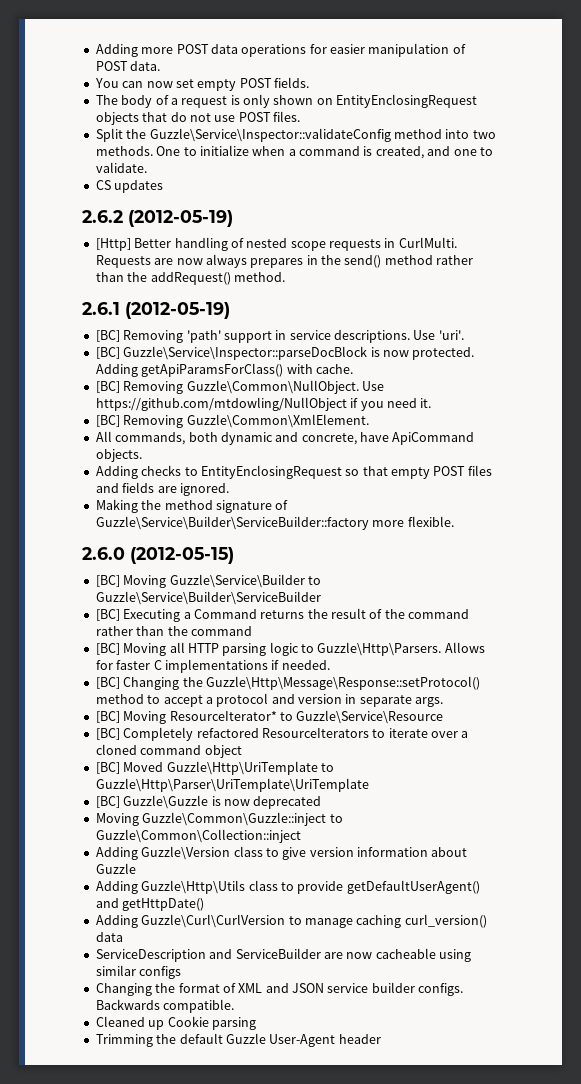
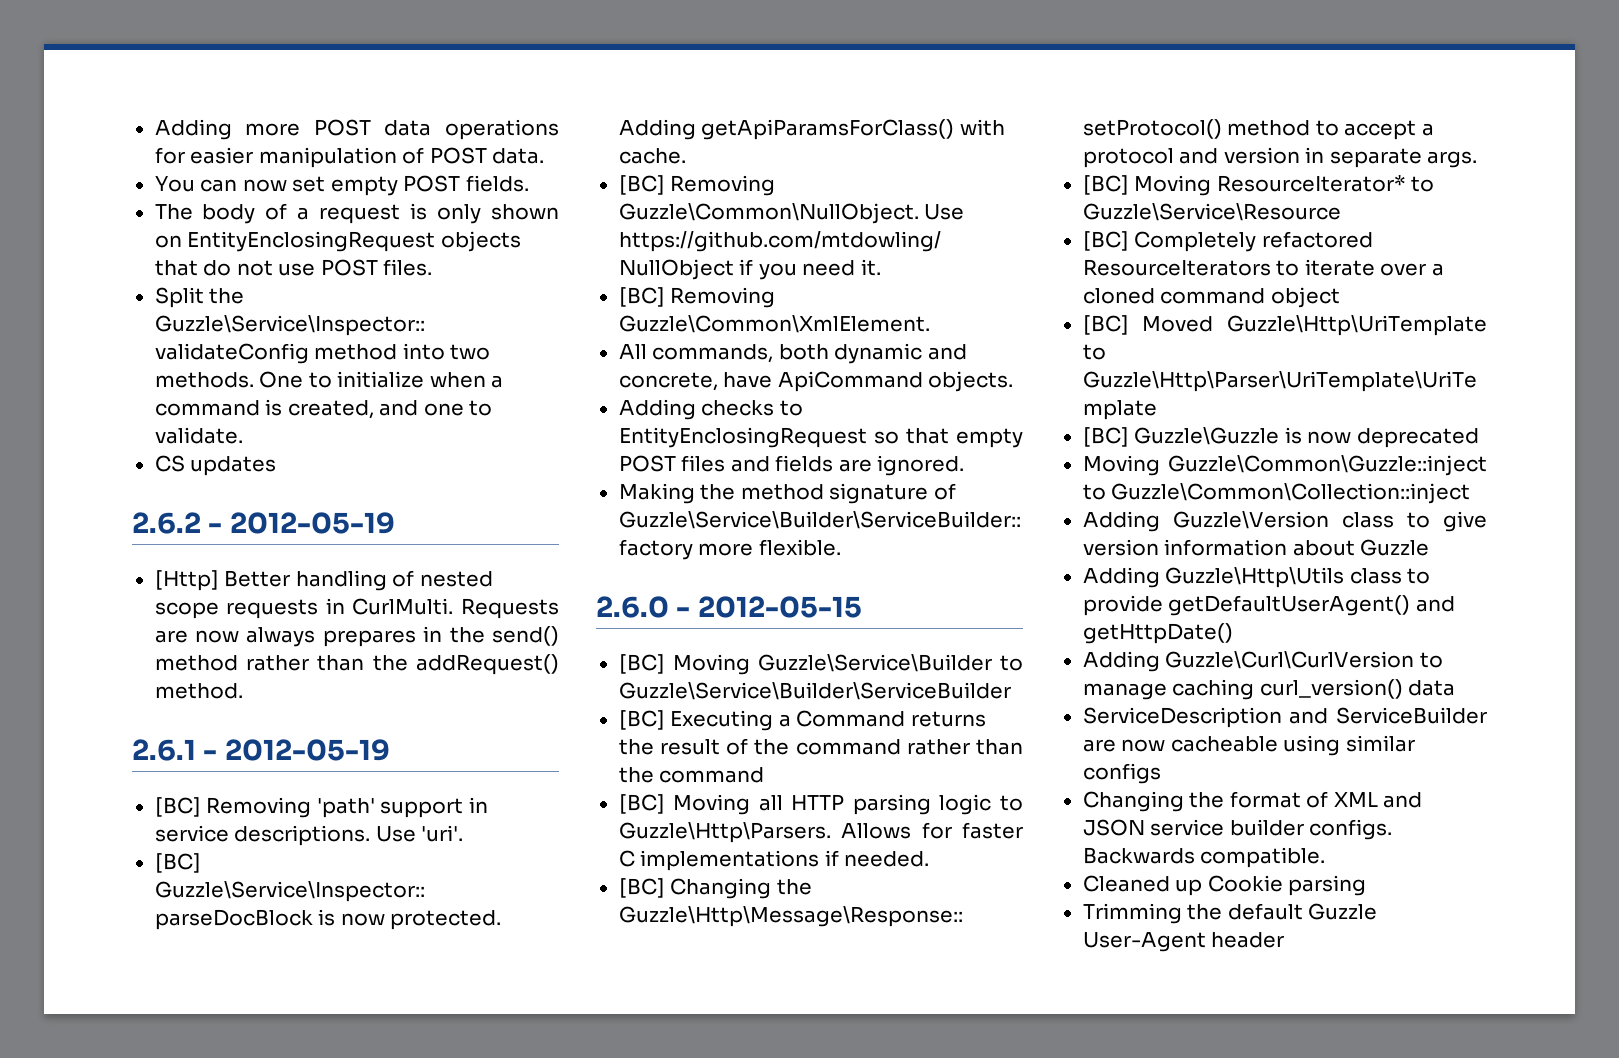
- 2.6.2 (2012-05-19)
+ 2.6.2 - 2012-05-19
- 2.6.1 (2012-05-19)
+ 2.6.1 - 2012-05-19
- 2.6.0 (2012-05-15)
+ 2.6.0 - 2012-05-15

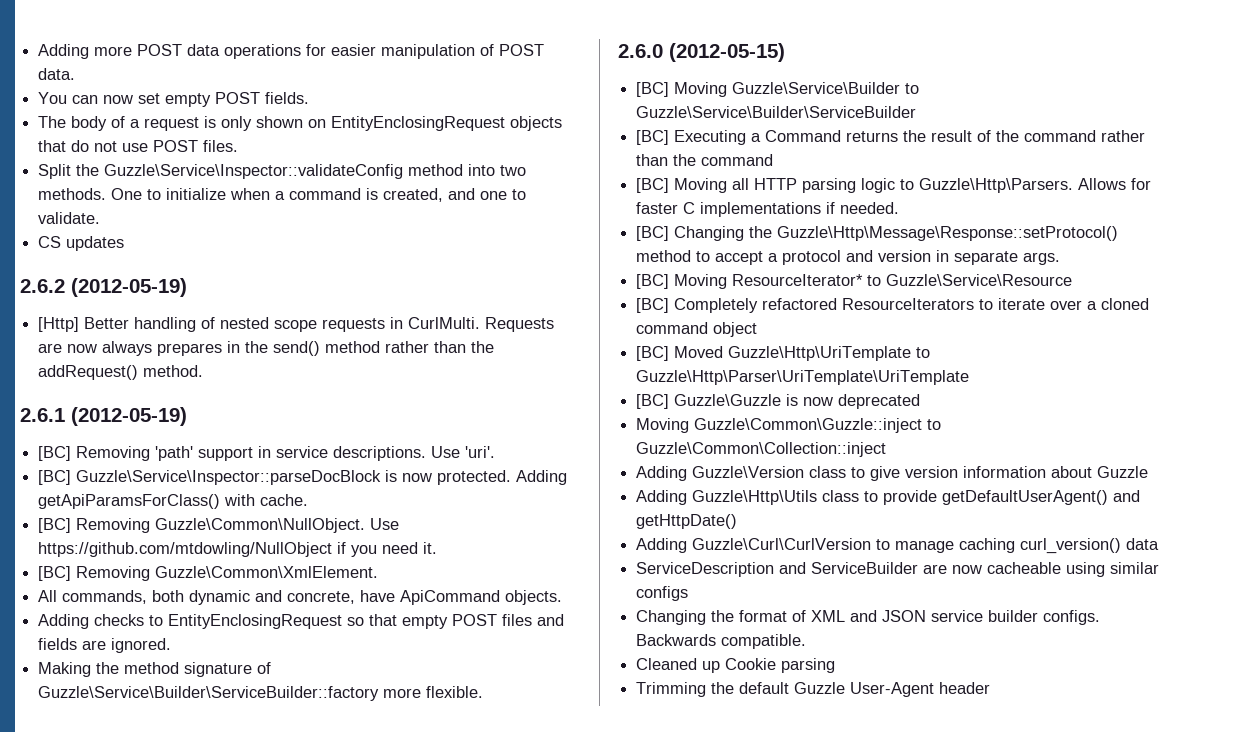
- 2.6.2 - 2012-05-19
+ 2.6.2 (2012-05-19)
- 2.6.1 - 2012-05-19
+ 2.6.1 (2012-05-19)
- 2.6.0 - 2012-05-15
+ 2.6.0 (2012-05-15)

